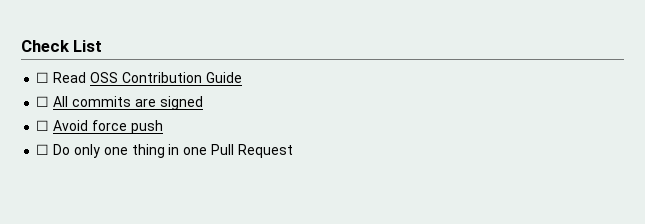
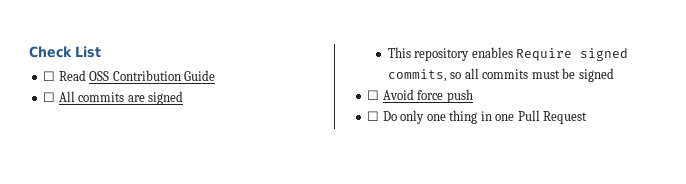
+ This repository enables Require signed commits, so all commits must be signed

